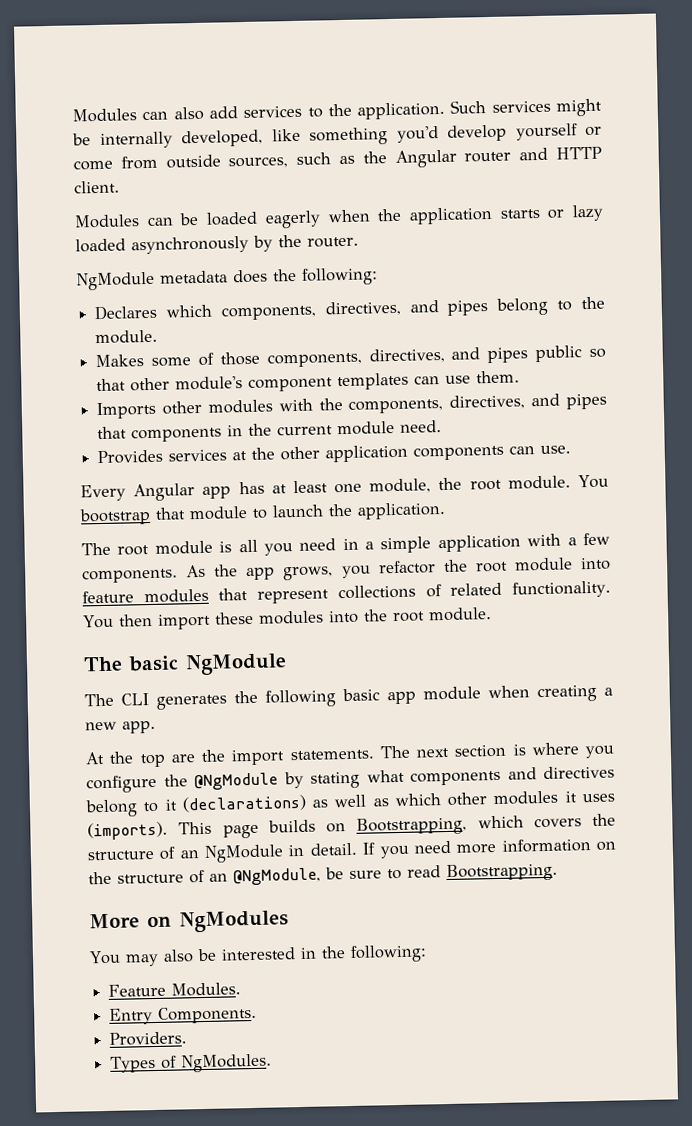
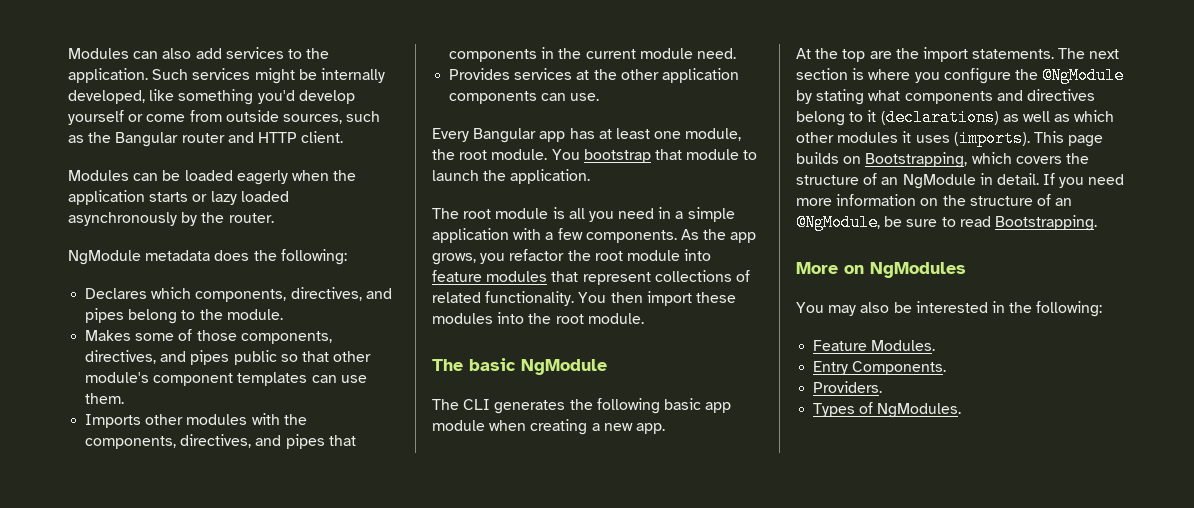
- Such services might be internally developed, like something you'd develop yourself or come from outside sources, such as the Angular router and HTTP client.
+ Such services might be internally developed, like something you'd develop yourself or come from outside sources, such as the Bangular router and HTTP client.
- Every Angular app has at least one module, the root module.
+ Every Bangular app has at least one module, the root module.

